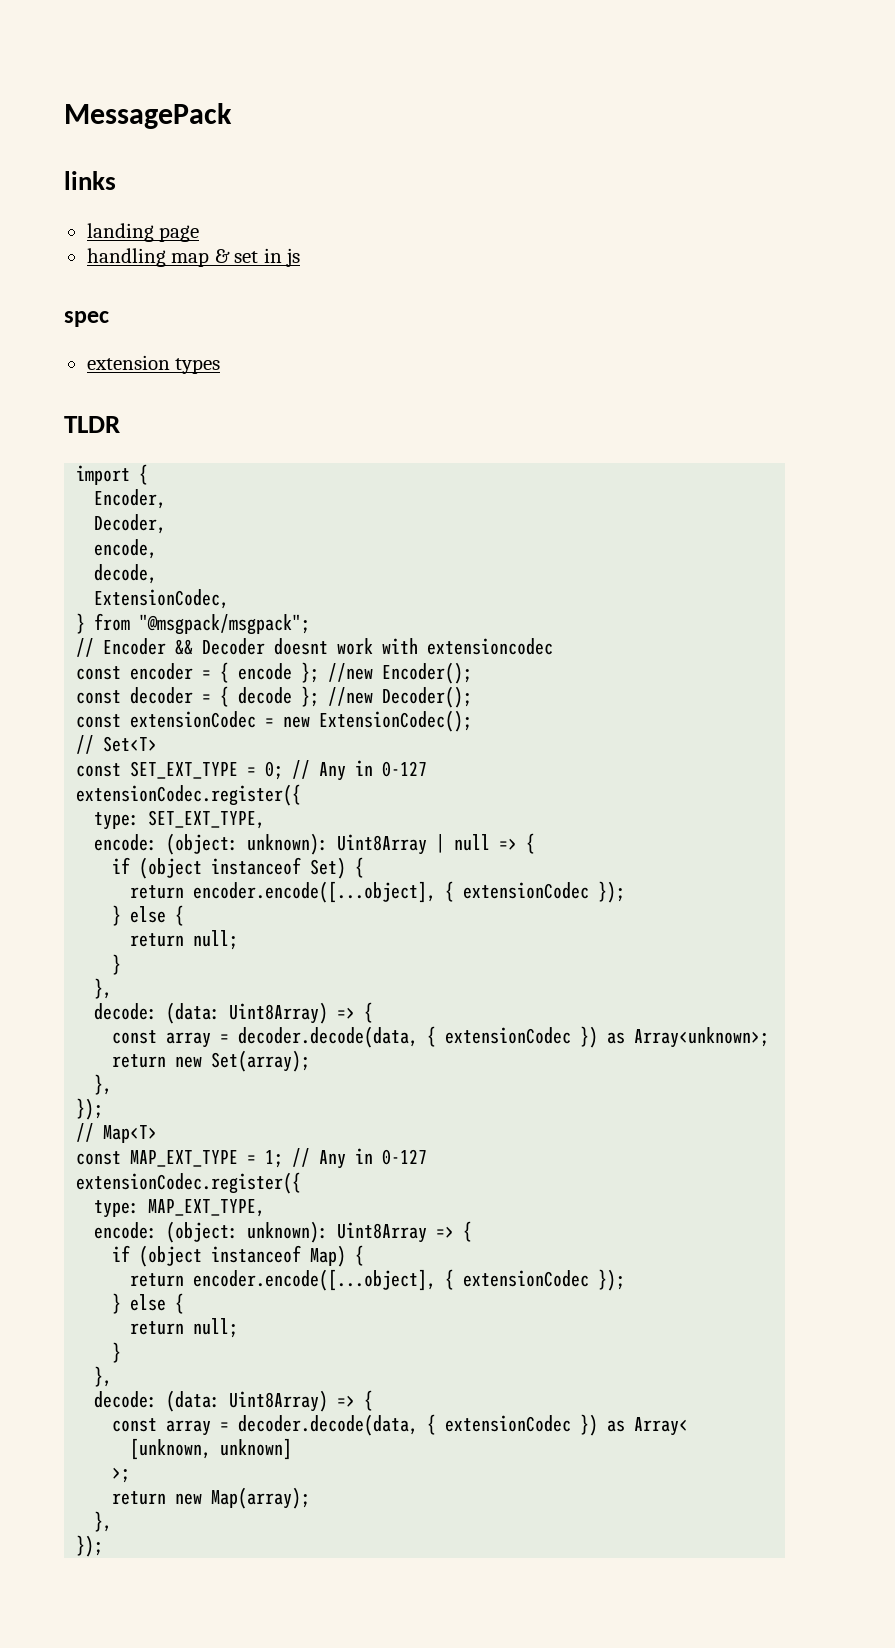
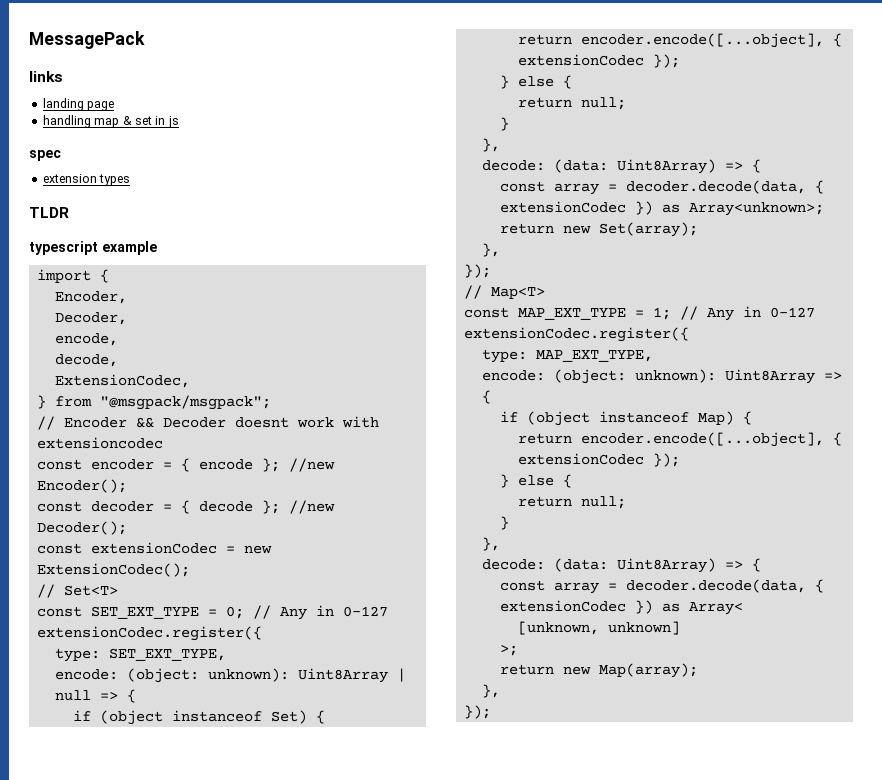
+ typescript example

